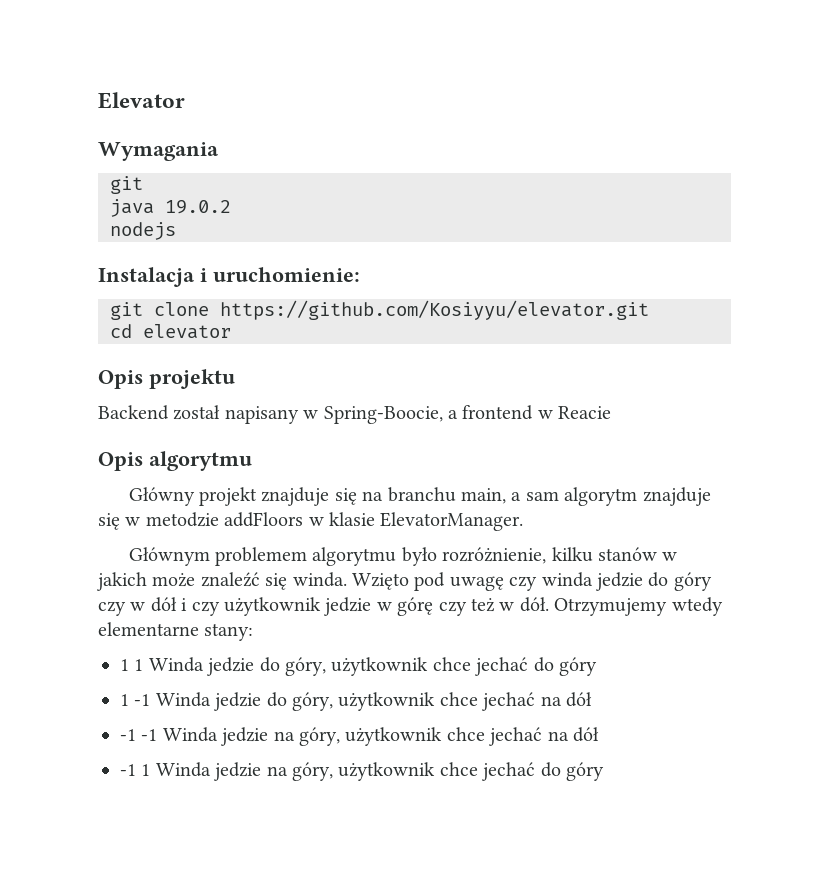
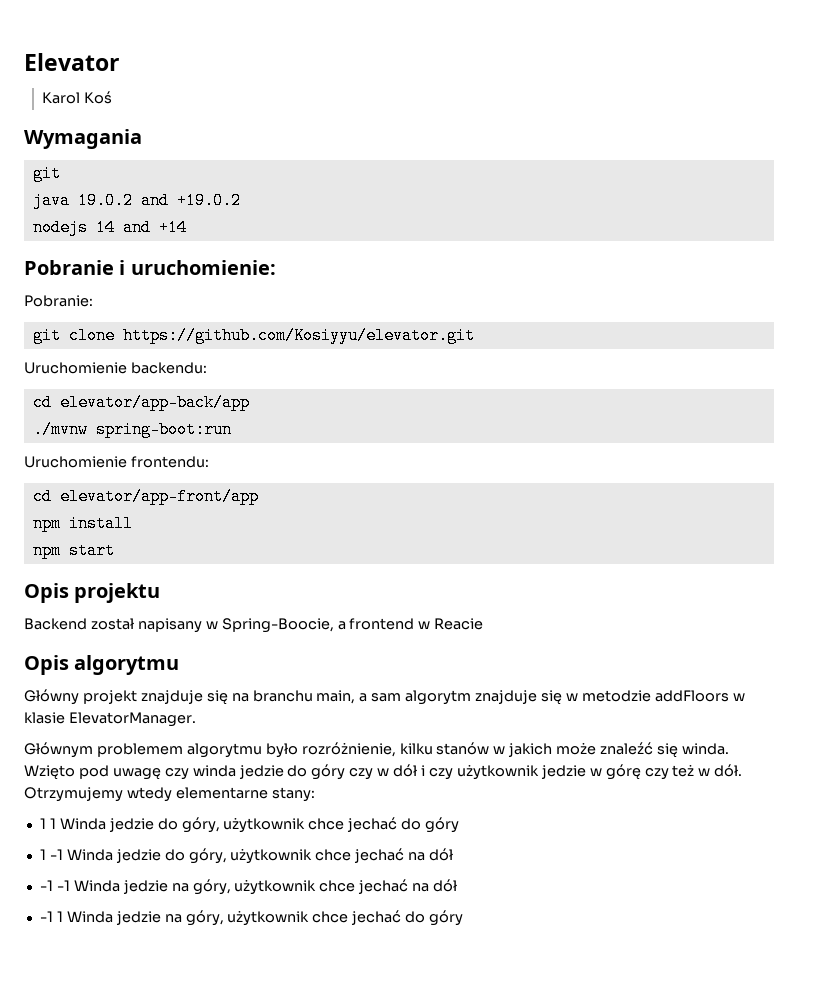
+ Karol Koś
- java 19.0.2
+ java 19.0.2 and +19.0.2
- nodejs
- Instalacja i uruchomienie:
+ nodejs 14 and +14
+ Pobranie i uruchomienie:
+ Pobranie:
- cd elevator
+ Uruchomienie backendu:
+ cd elevator/app-back/app
+ ./mvnw spring-boot:run
+ Uruchomienie frontendu:
+ cd elevator/app-front/app
+ npm install
+ npm start

